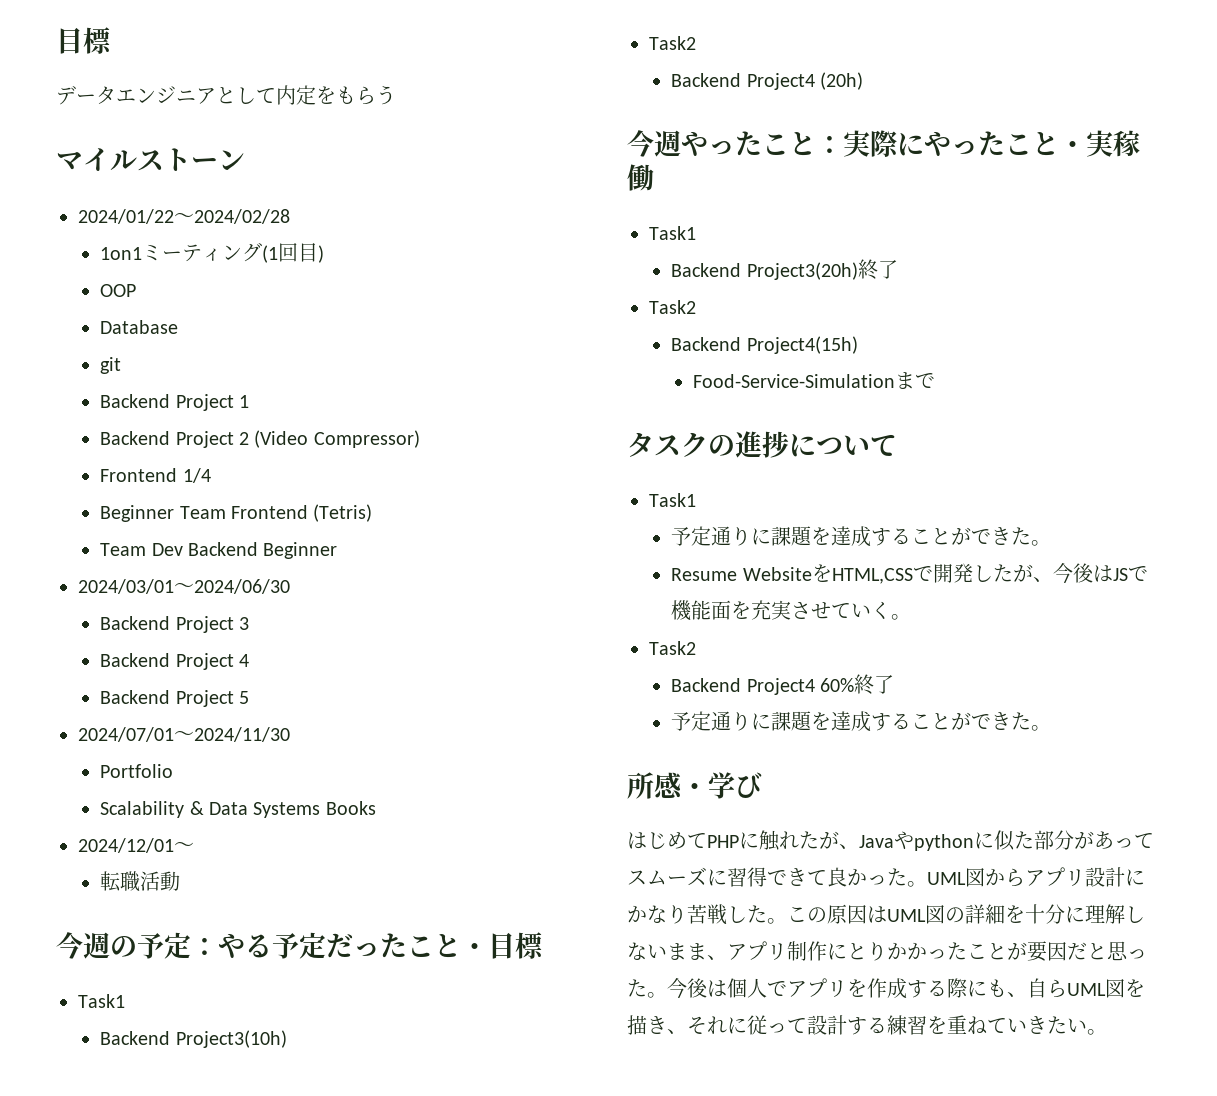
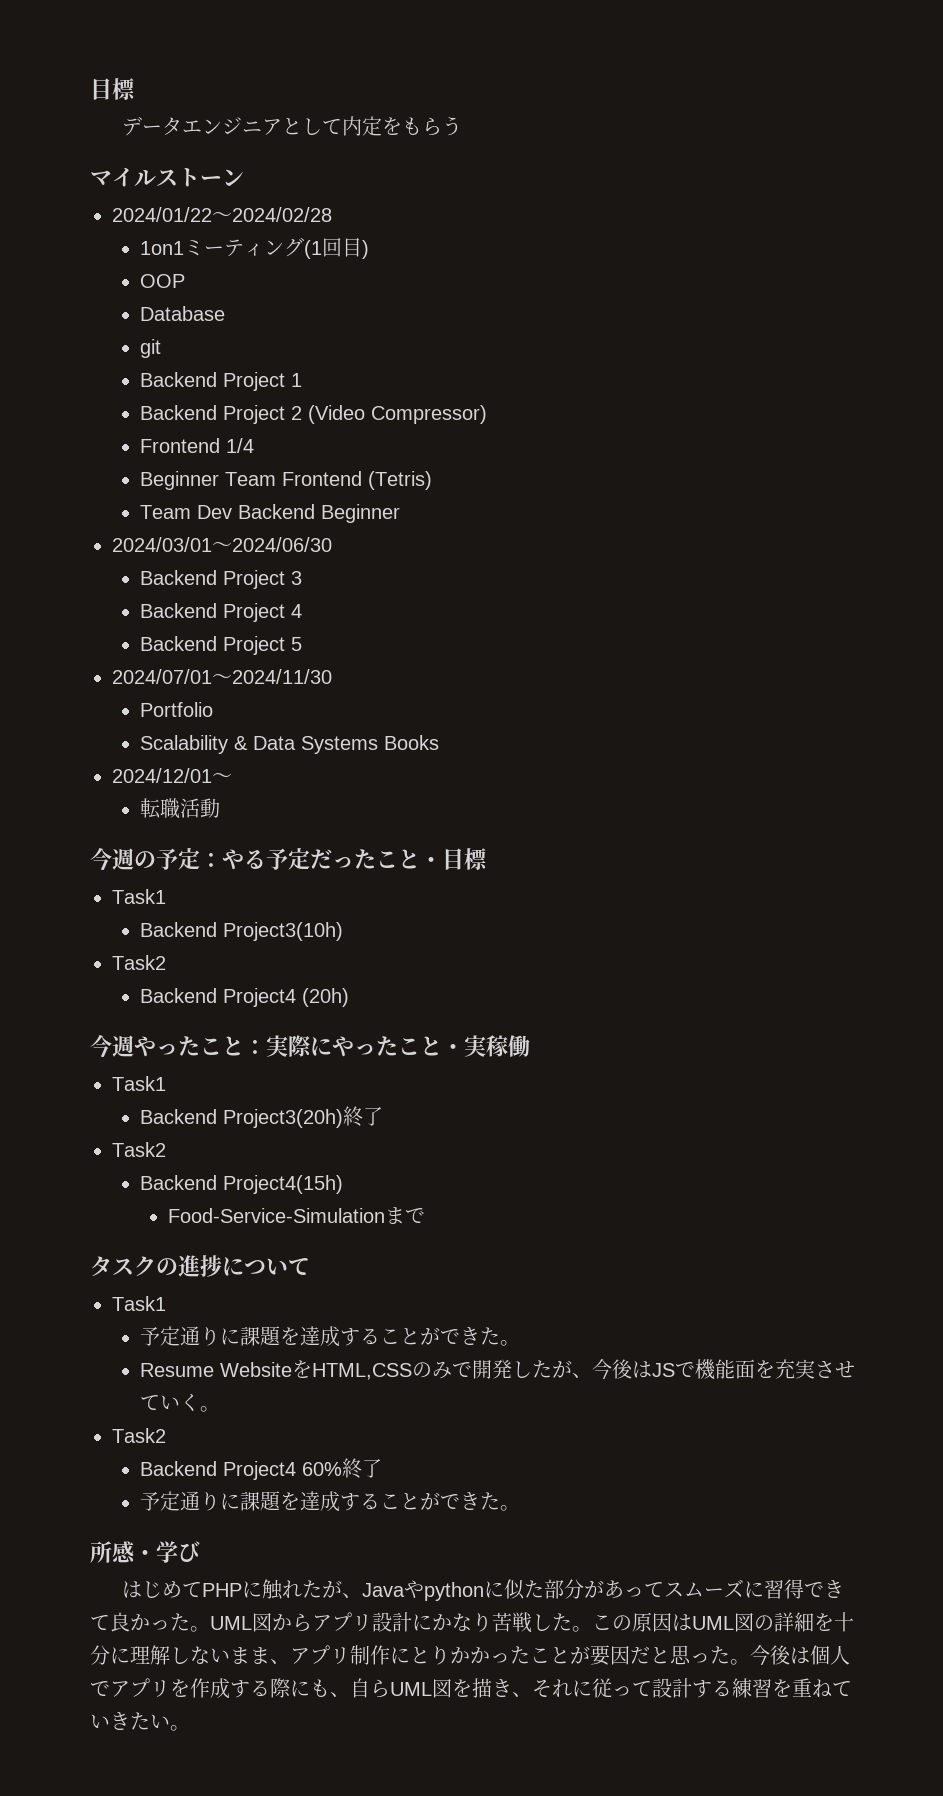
- Resume WebsiteをHTML,CSSで開発したが、今後はJSで機能面を充実させていく。
+ Resume WebsiteをHTML,CSSのみで開発したが、今後はJSで機能面を充実させていく。

